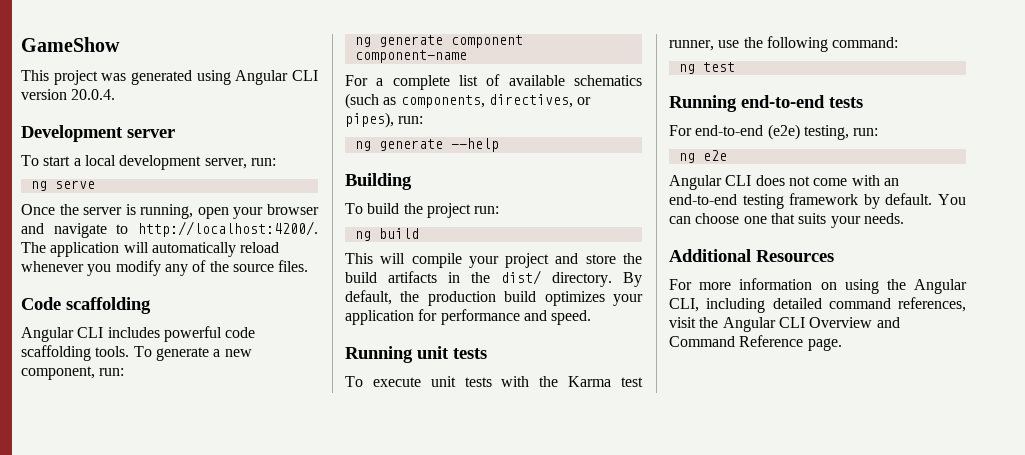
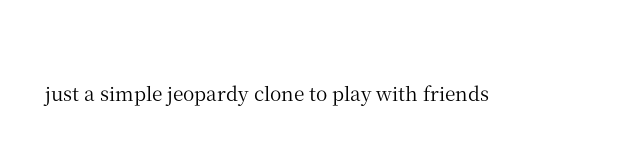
- GameShow
- This project was generated using Angular CLI version 20.0.4.
- Development server
- To start a local development server, run:
- ng serve
- Once the server is running, open your browser and navigate to http://localhost:4200/. The application will automatically reload whenever you modify any of the source files.
- Code scaffolding
- Angular CLI includes powerful code scaffolding tools. To generate a new component, run:
- ng generate component component-name
- For a complete list of available schematics (such as components, directives, or pipes), run:
- ng generate --help
- Building
- To build the project run:
- ng build
- This will compile your project and store the build artifacts in the dist/ directory. By default, the production build optimizes your application for performance and speed.
- Running unit tests
- To execute unit tests with the Karma test runner, use the following command:
- ng test
- Running end-to-end tests
- For end-to-end (e2e) testing, run:
- ng e2e
- Angular CLI does not come with an end-to-end testing framework by default. You can choose one that suits your needs.
- Additional Resources
- For more information on using the Angular CLI, including detailed command references, visit the Angular CLI Overview and Command Reference page.
+ just a simple jeopardy clone to play with friends

